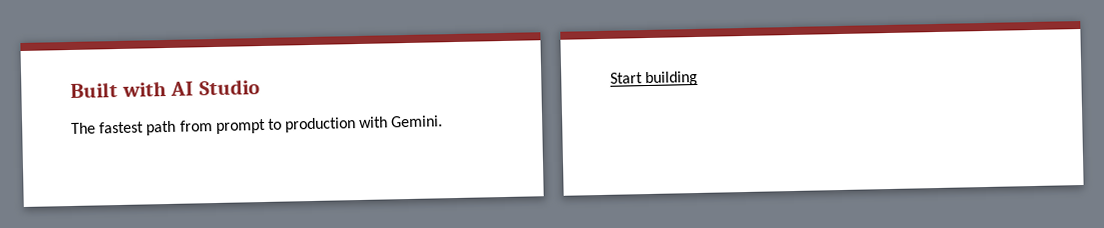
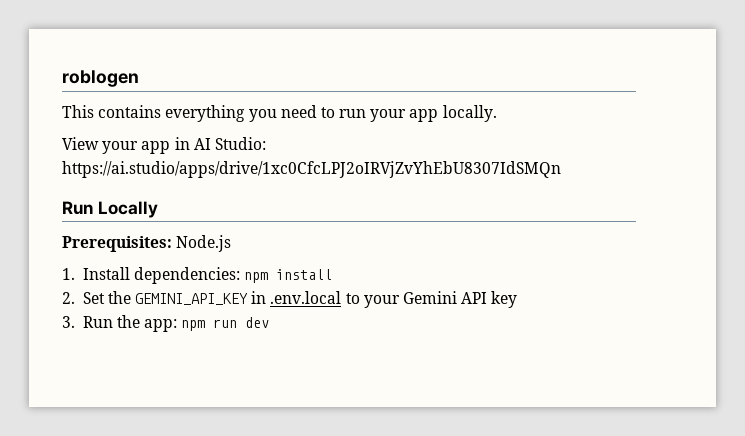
- Built with AI Studio
- The fastest path from prompt to production with Gemini.
- Start building
+ roblogen
+ This contains everything you need to run your app locally.
+ View your app in AI Studio: https://ai.studio/apps/drive/1xc0CfcLPJ2oIRVjZvYhEbU8307IdSMQn
+ Run Locally
+ Prerequisites: Node.js
+ 1. Install dependencies: npm install
+ 2. Set the GEMINI_API_KEY in .env.local to your Gemini API key
+ 3. Run the app: npm run dev

